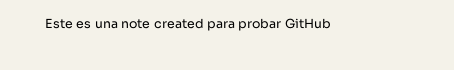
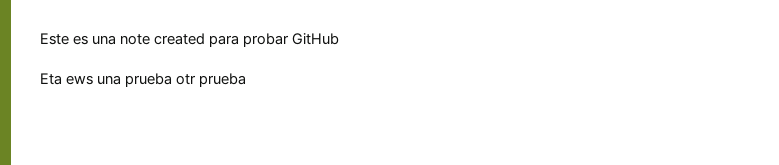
+ Eta ews una prueba otr prueba

